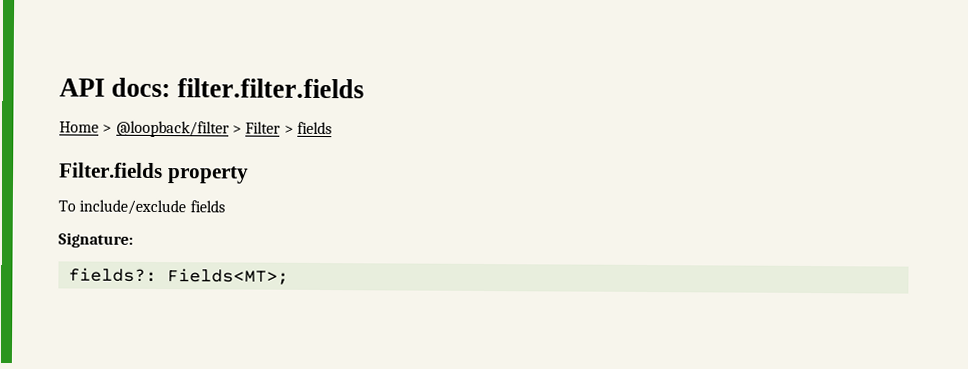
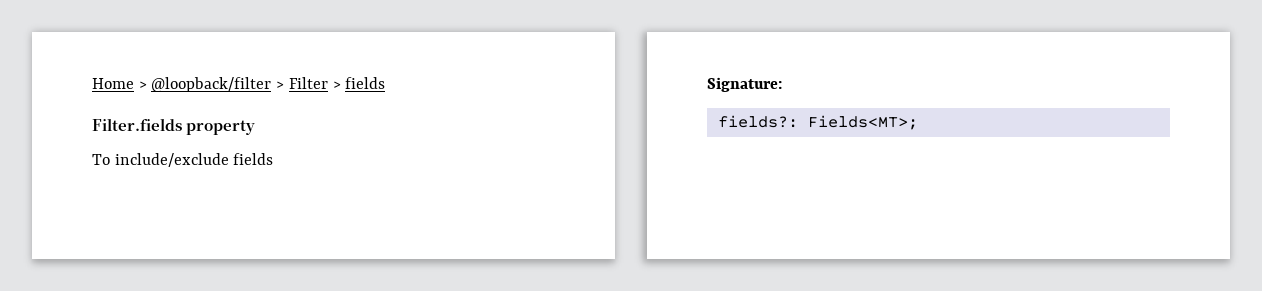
- API docs: filter.filter.fields

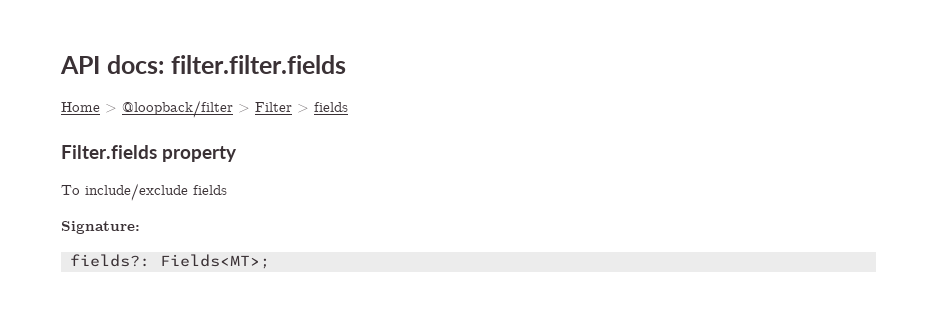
+ API docs: filter.filter.fields

